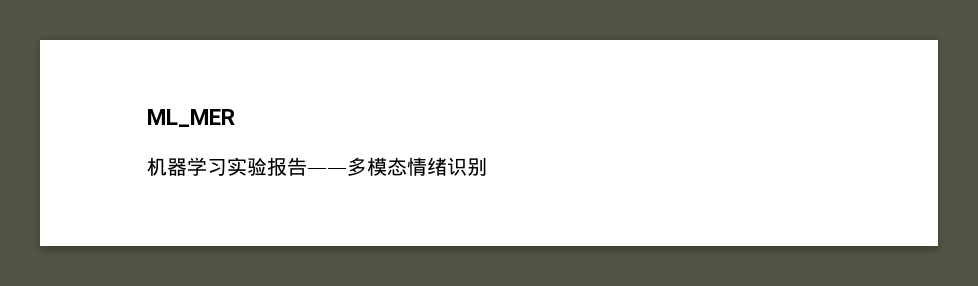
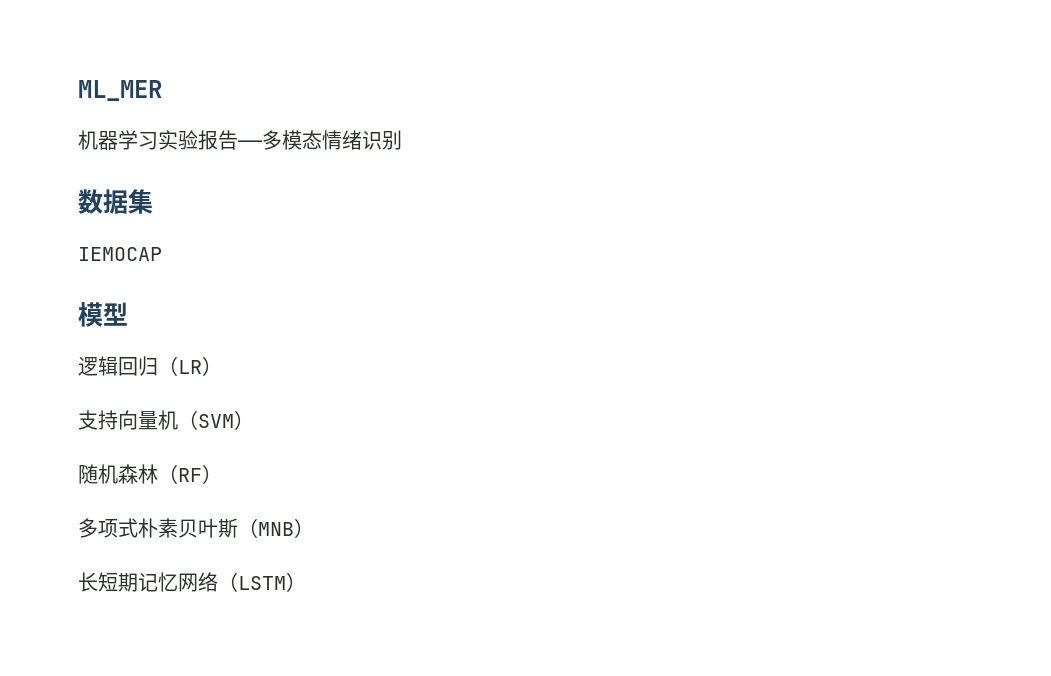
+ 数据集
+ IEMOCAP
+ 模型
+ 逻辑回归（LR）
+ 支持向量机（SVM）
+ 随机森林（RF）
+ 多项式朴素贝叶斯（MNB）
+ 长短期记忆网络（LSTM）

